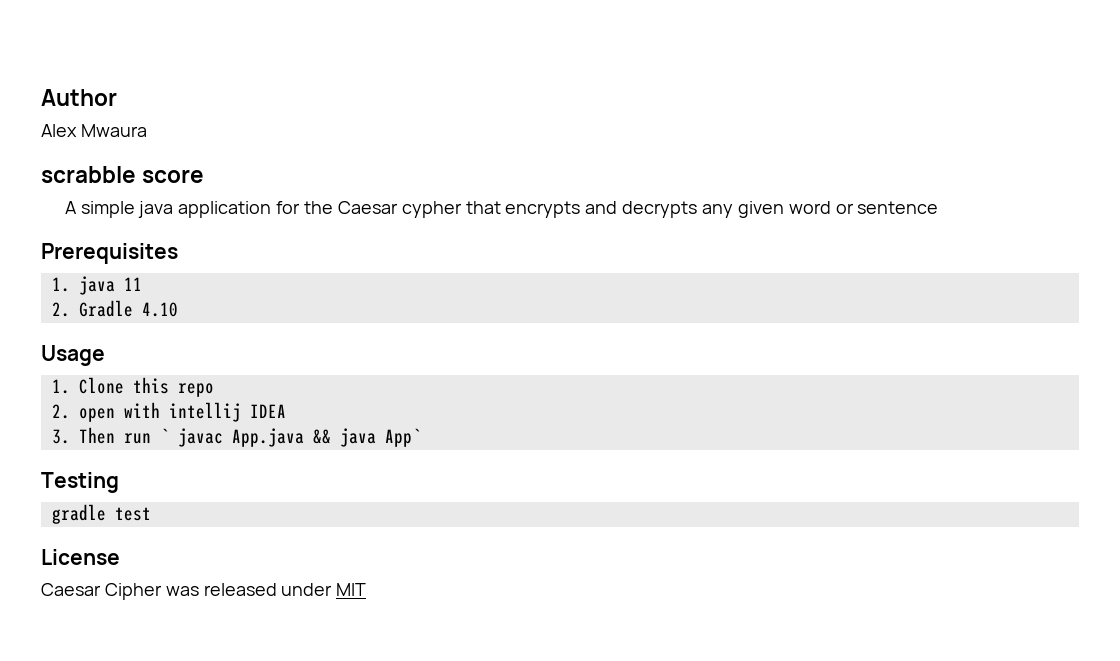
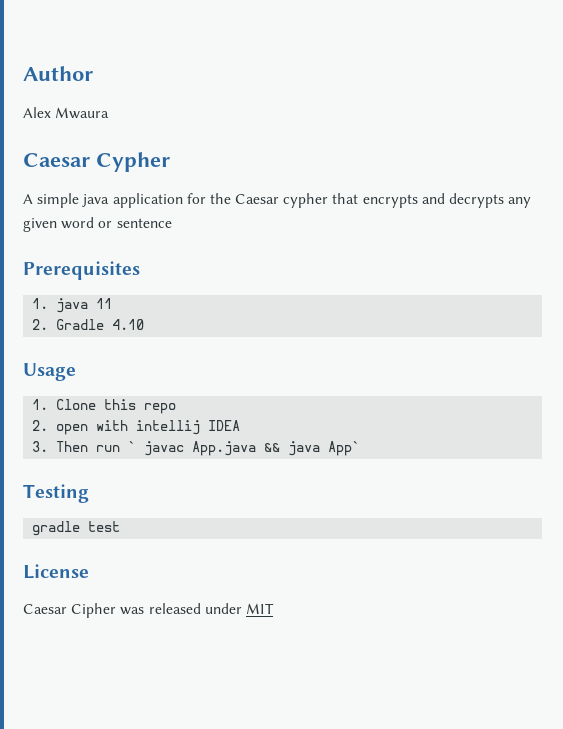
- scrabble score
+ Caesar Cypher

